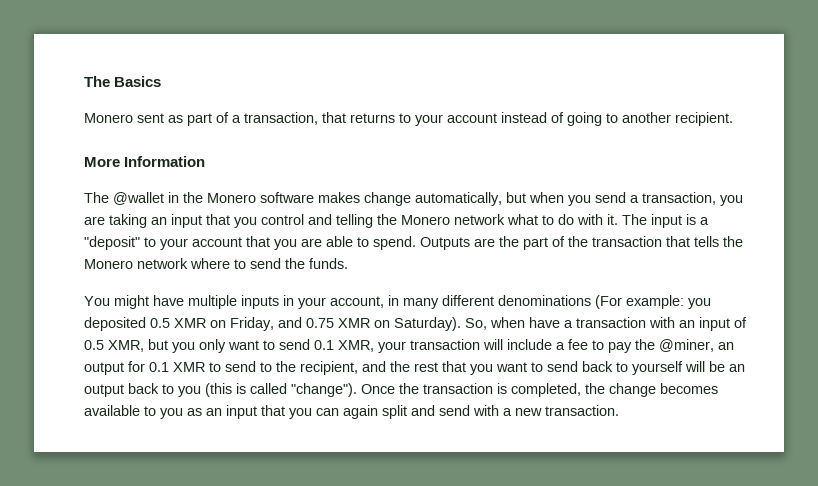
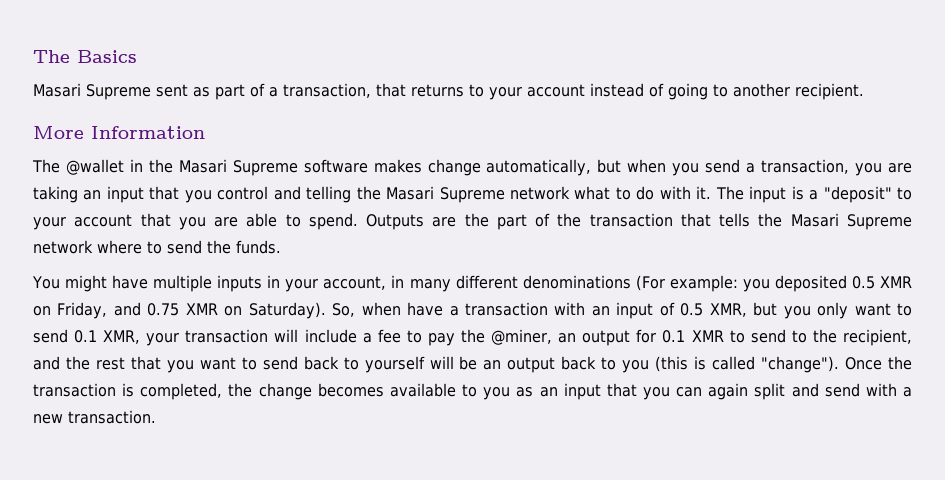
- Monero sent as part of a transaction, that returns to your account instead of going to another recipient.
+ Masari Supreme sent as part of a transaction, that returns to your account instead of going to another recipient.
- The @wallet in the Monero software makes change automatically, but when you send a transaction, you are taking an input that you control and telling the Monero network what to do with it.
+ The @wallet in the Masari Supreme software makes change automatically, but when you send a transaction, you are taking an input that you control and telling the Masari Supreme network what to do with it.
- Outputs are the part of the transaction that tells the Monero network where to send the funds.
+ Outputs are the part of the transaction that tells the Masari Supreme network where to send the funds.

